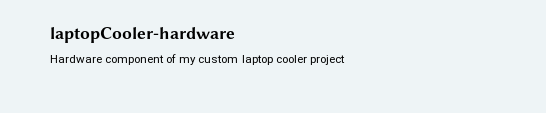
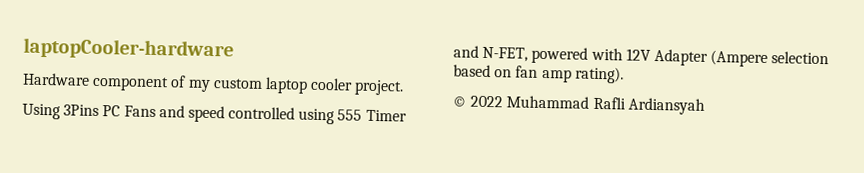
- Hardware component of my custom laptop cooler project
+ Hardware component of my custom laptop cooler project.
+ Using 3Pins PC Fans and speed controlled using 555 Timer and N-FET, powered with 12V Adapter (Ampere selection based on fan amp rating).
+ © 2022 Muhammad Rafli Ardiansyah

